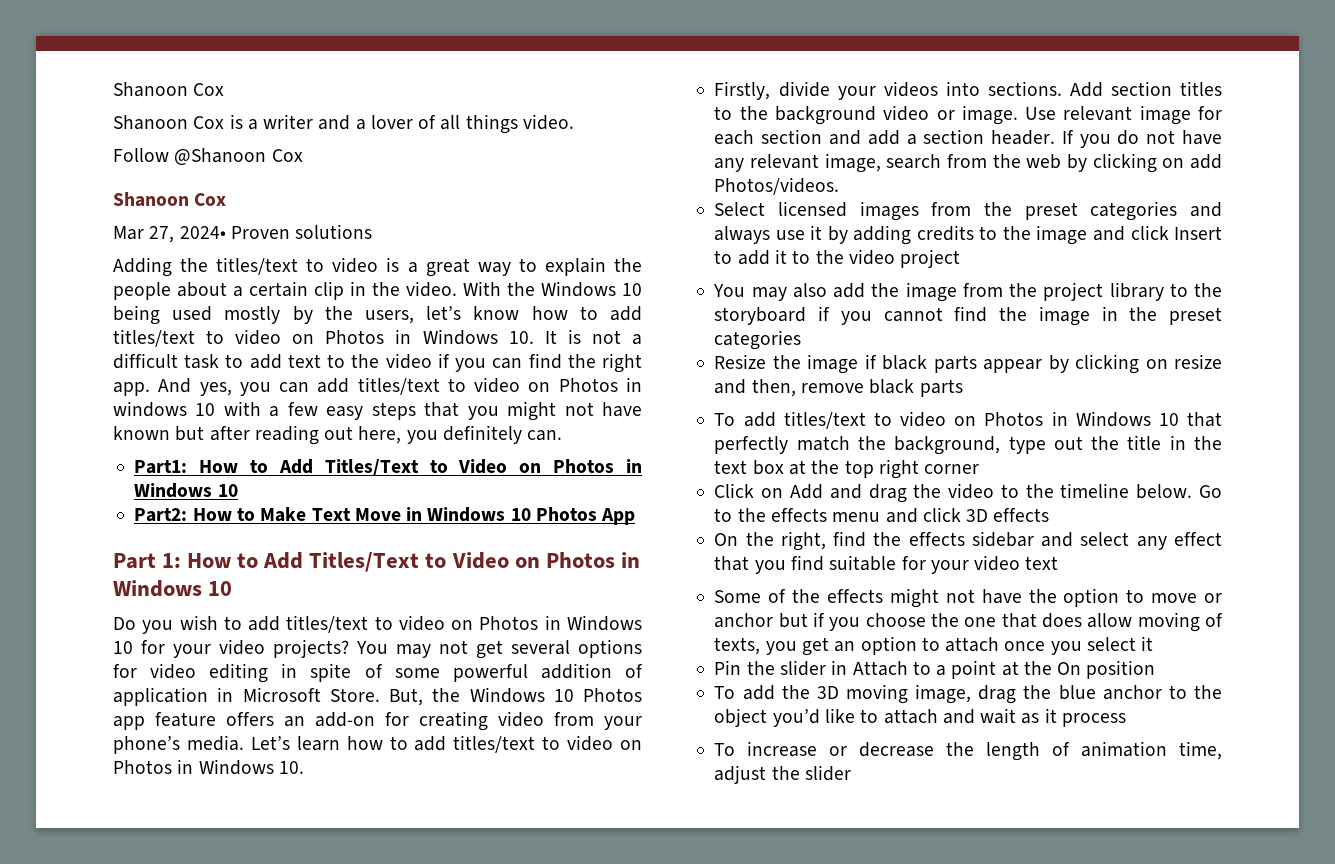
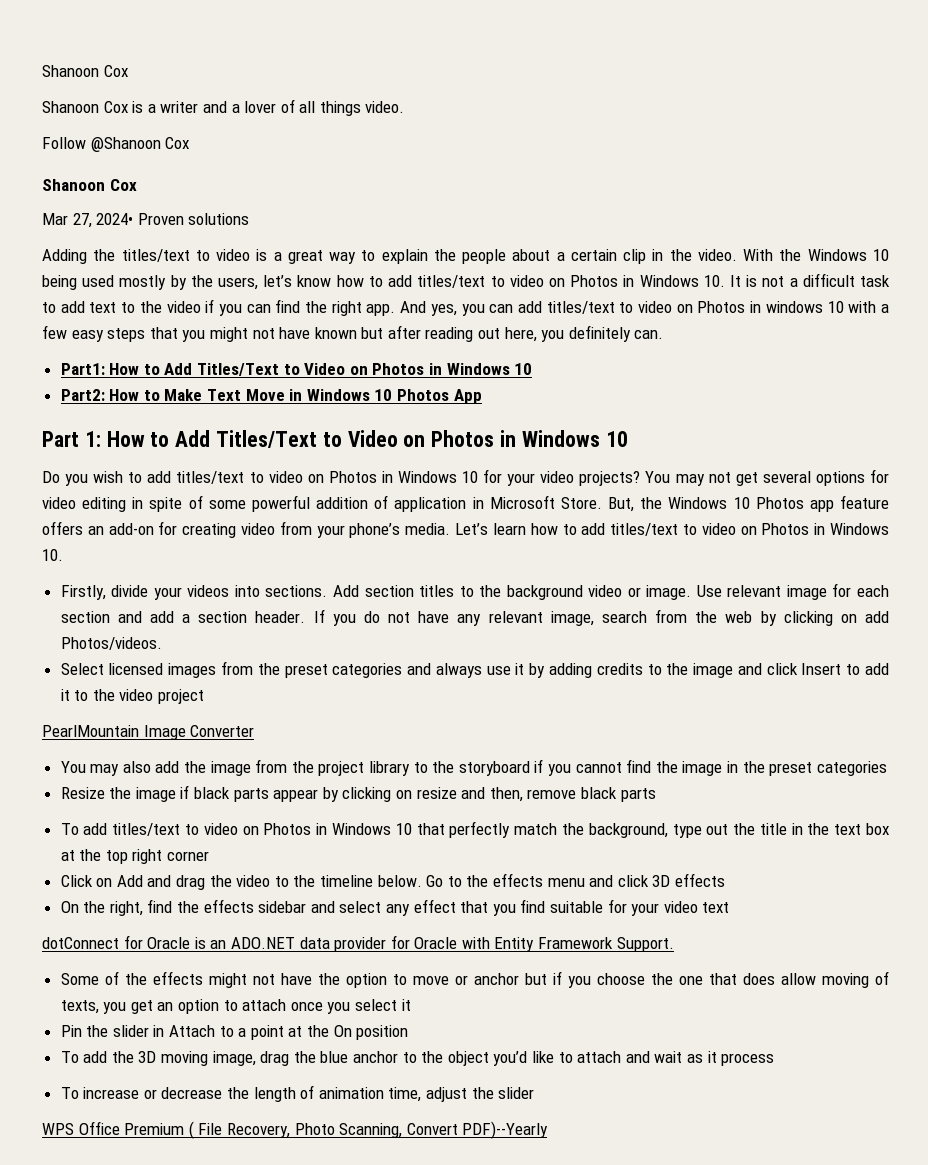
+ PearlMountain Image Converter
+ dotConnect for Oracle is an ADO.NET data provider for Oracle with Entity Framework Support.
+ WPS Office Premium ( File Recovery, Photo Scanning, Convert PDF)--Yearly

